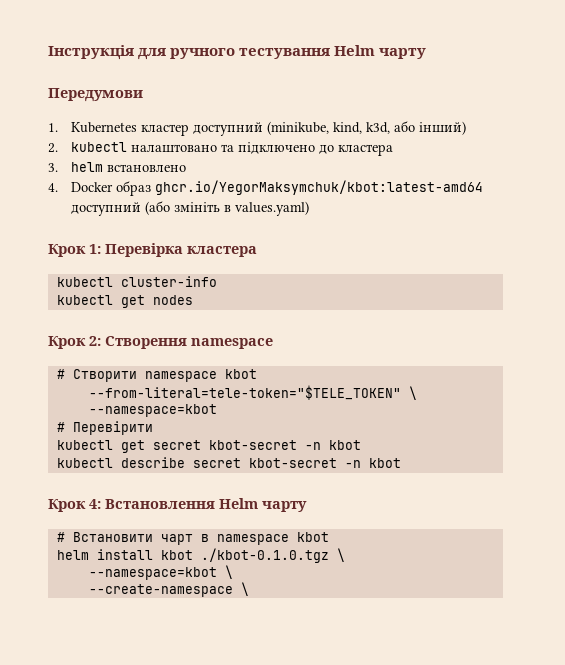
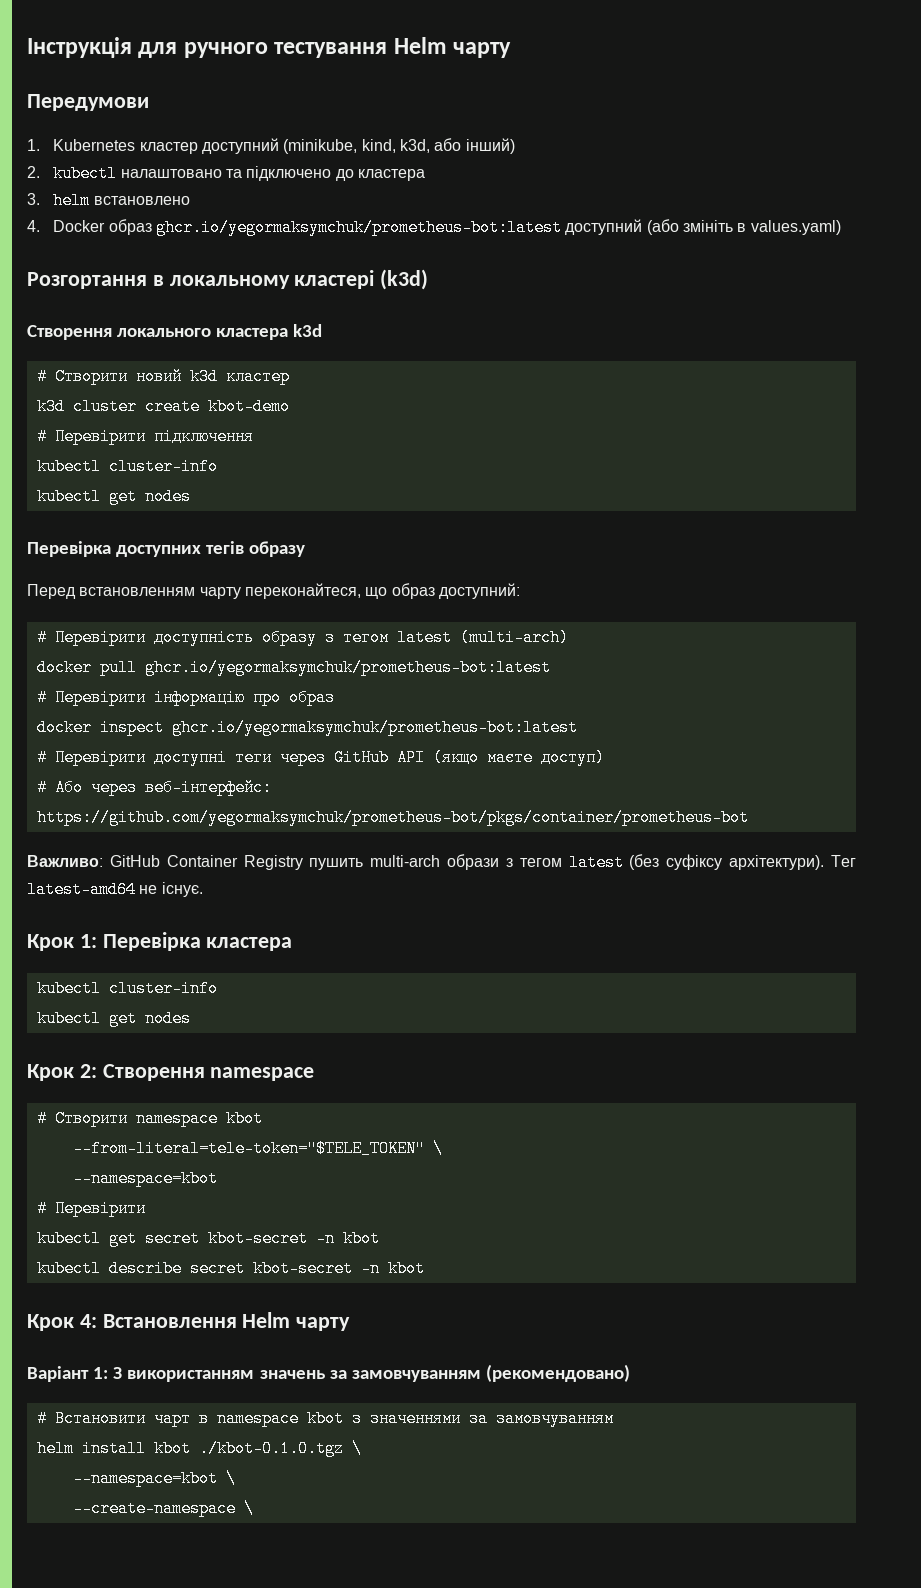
- 4. Docker образ ghcr.io/YegorMaksymchuk/kbot:latest-amd64 доступний (або змініть в values.yaml)
+ 4. Docker образ ghcr.io/yegormaksymchuk/prometheus-bot:latest доступний (або змініть в values.yaml)
+ Розгортання в локальному кластері (k3d)
+ Створення локального кластера k3d
+ # Створити новий k3d кластер
+ k3d cluster create kbot-demo
+ # Перевірити підключення
+ kubectl cluster-info
+ kubectl get nodes
+ Перевірка доступних тегів образу
+ Перед встановленням чарту переконайтеся, що образ доступний:
+ # Перевірити доступність образу з тегом latest (multi-arch)
+ docker pull ghcr.io/yegormaksymchuk/prometheus-bot:latest
+ # Перевірити інформацію про образ
+ docker inspect ghcr.io/yegormaksymchuk/prometheus-bot:latest
+ # Перевірити доступні теги через GitHub API (якщо маєте доступ)
+ # Або через веб-інтерфейс: https://github.com/yegormaksymchuk/prometheus-bot/pkgs/container/prometheus-bot
+ Важливо: GitHub Container Registry пушить multi-arch образи з тегом latest (без суфіксу архітектури). Тег latest-amd64 не існує.
+ Варіант 1: З використанням значень за замовчуванням (рекомендовано)
- # Встановити чарт в namespace kbot
+ # Встановити чарт в namespace kbot з значеннями за замовчуванням

